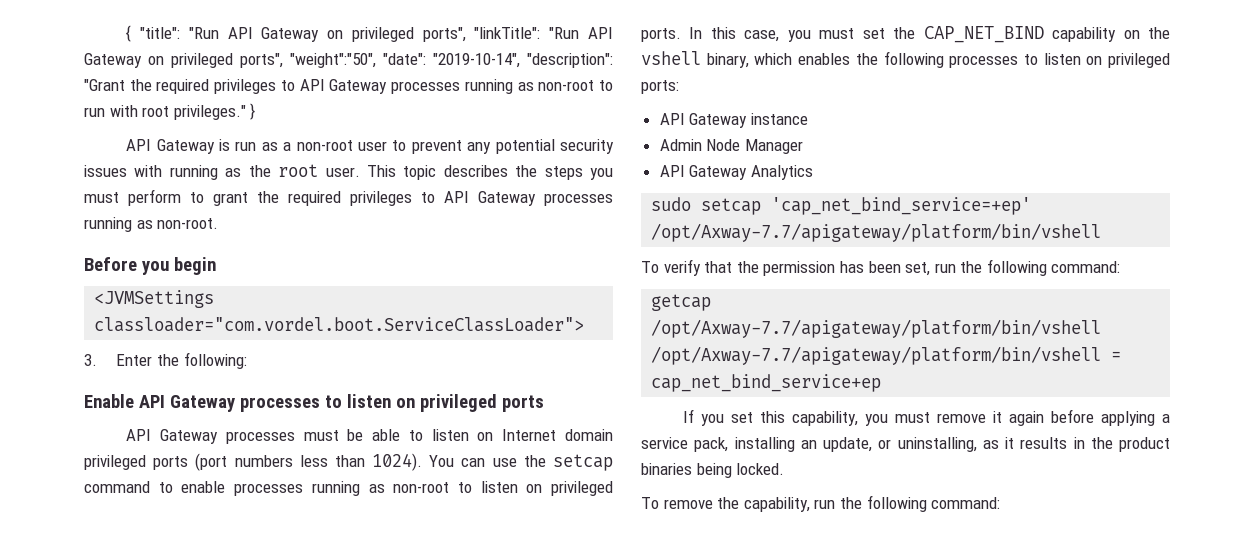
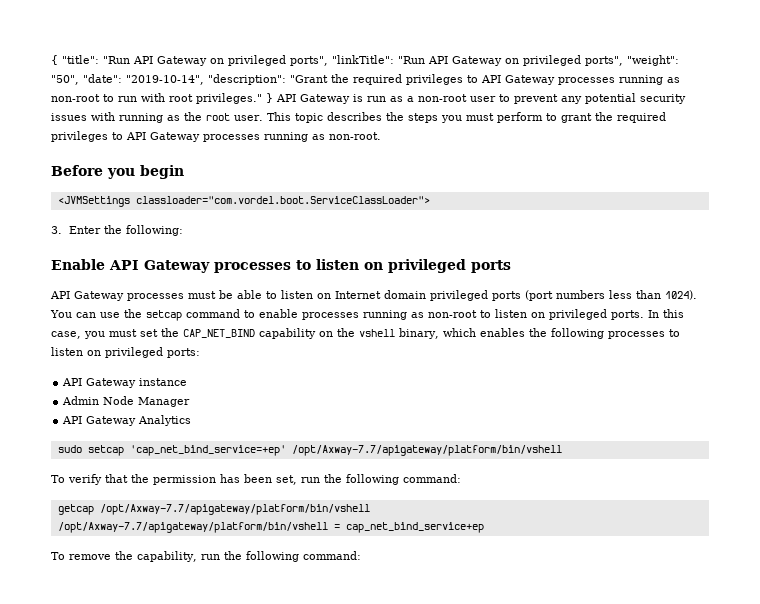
- { "title": "Run API Gateway on privileged ports", "linkTitle": "Run API Gateway on privileged ports", "weight":"50", "date": "2019-10-14", "description": "Grant the required privileges to API Gateway processes running as non-root to run with root privileges."
+ { "title": "Run API Gateway on privileged ports", "linkTitle": "Run API Gateway on privileged ports", "weight": "50", "date": "2019-10-14", "description": "Grant the required privileges to API Gateway processes running as non-root to run with root privileges."
- }
- API Gateway is run as a non-root user to prevent any potential security issues with running as the root user.
+ } API Gateway is run as a non-root user to prevent any potential security issues with running as the root user.
- If you set this capability, you must remove it again before applying a service pack, installing an update, or uninstalling, as it results in the product binaries being locked.

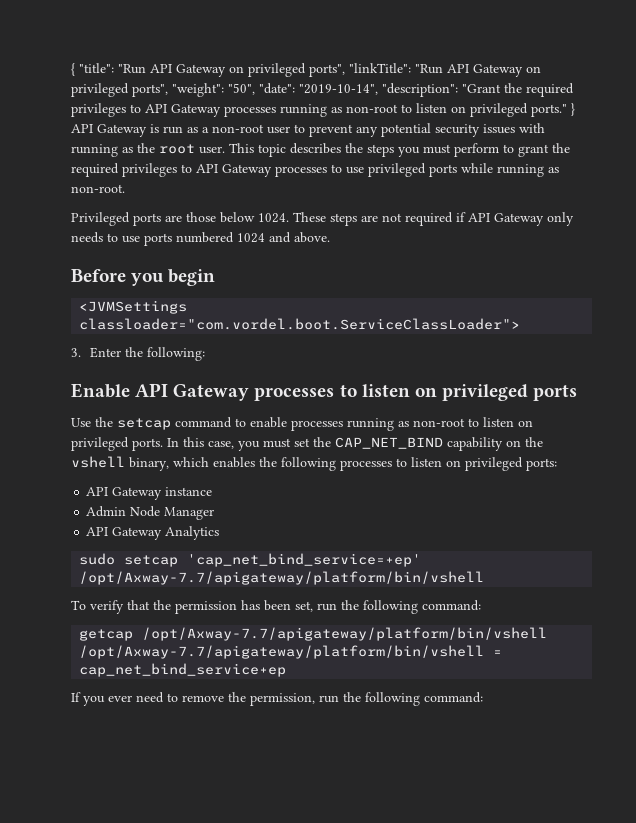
- { "title": "Run API Gateway on privileged ports", "linkTitle": "Run API Gateway on privileged ports", "weight": "50", "date": "2019-10-14", "description": "Grant the required privileges to API Gateway processes running as non-root to run with root privileges."
+ { "title": "Run API Gateway on privileged ports", "linkTitle": "Run API Gateway on privileged ports", "weight": "50", "date": "2019-10-14", "description": "Grant the required privileges to API Gateway processes running as non-root to listen on privileged ports."
- This topic describes the steps you must perform to grant the required privileges to API Gateway processes running as non-root.
+ This topic describes the steps you must perform to grant the required privileges to API Gateway processes to use privileged ports while running as non-root.
+ Privileged ports are those below 1024. These steps are not required if API Gateway only needs to use ports numbered 1024 and above.
- API Gateway processes must be able to listen on Internet domain privileged ports (port numbers less than 1024). You can use the setcap command to enable processes running as non-root to listen on privileged ports.
+ Use the setcap command to enable processes running as non-root to listen on privileged ports.
- To remove the capability, run the following command:
+ If you ever need to remove the permission, run the following command:

